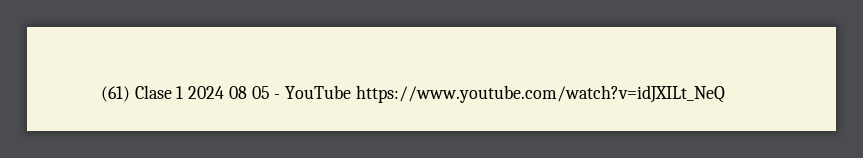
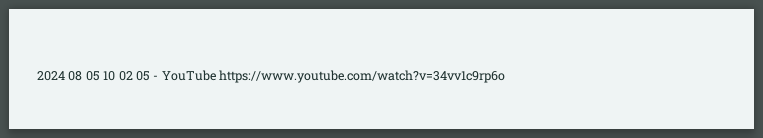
- (61) Clase 1 2024 08 05 - YouTube https://www.youtube.com/watch?v=idJXILt_NeQ
+ 2024 08 05 10 02 05 - YouTube https://www.youtube.com/watch?v=34vv1c9rp6o

